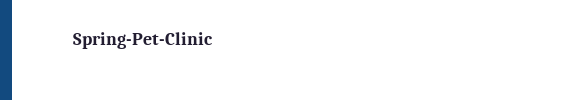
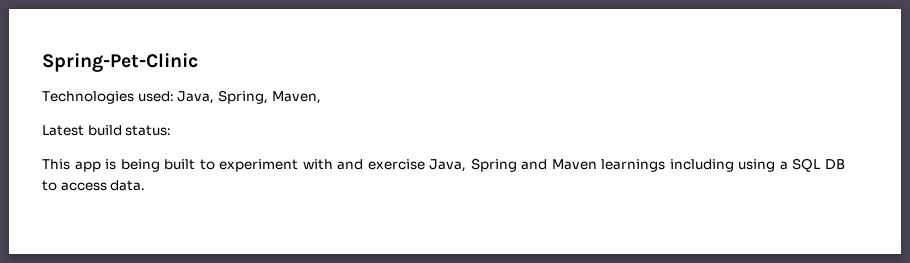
+ Technologies used: Java, Spring, Maven,
+ Latest build status:
+ This app is being built to experiment with and exercise Java, Spring and Maven learnings including using a SQL DB to access data.

